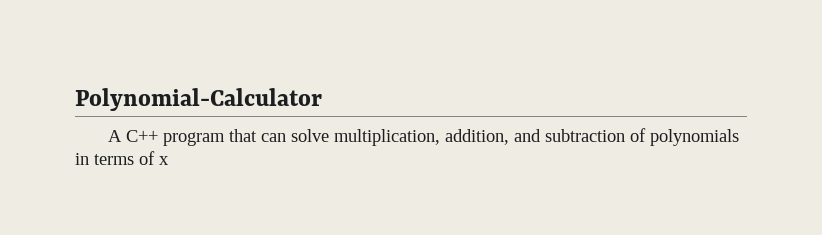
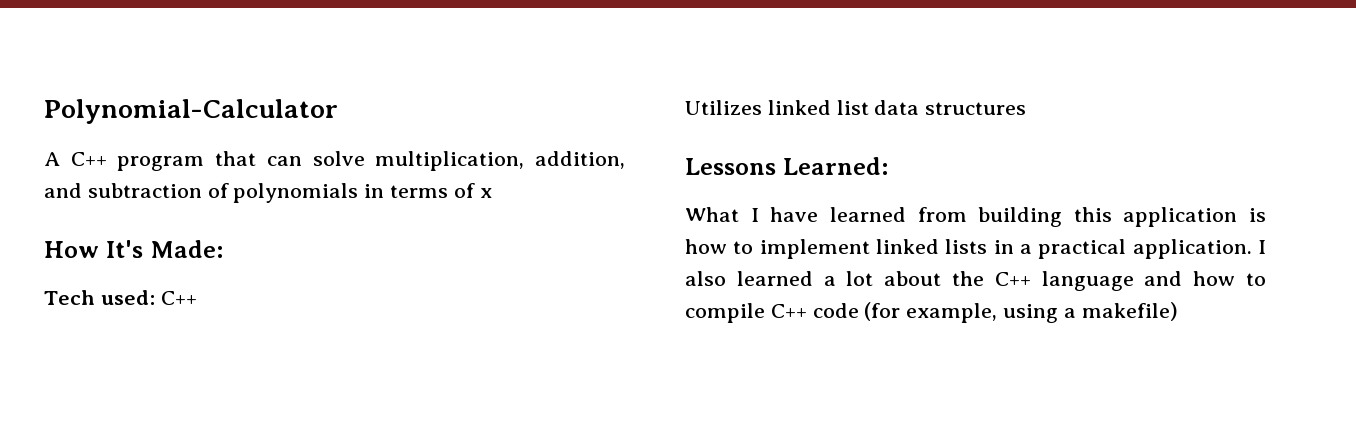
+ How It's Made:
+ Tech used: C++
+ Utilizes linked list data structures
+ Lessons Learned:
+ What I have learned from building this application is how to implement linked lists in a practical application. I also learned a lot about the C++ language and how to compile C++ code (for example, using a makefile)

